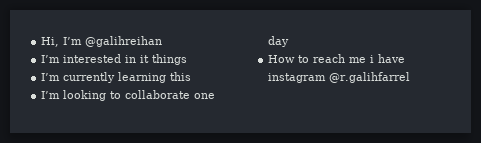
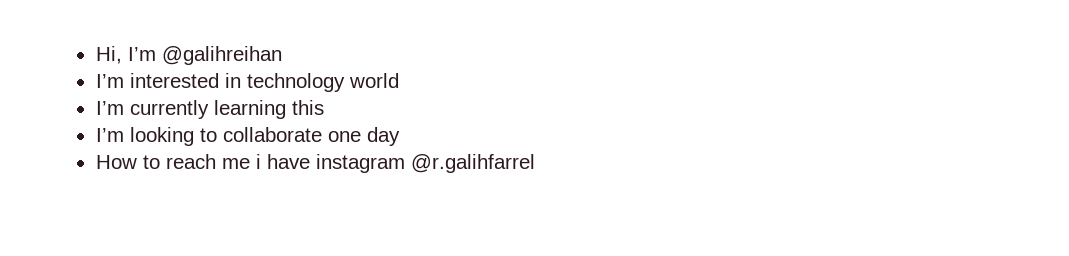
- I’m interested in it things
+ I’m interested in technology world

